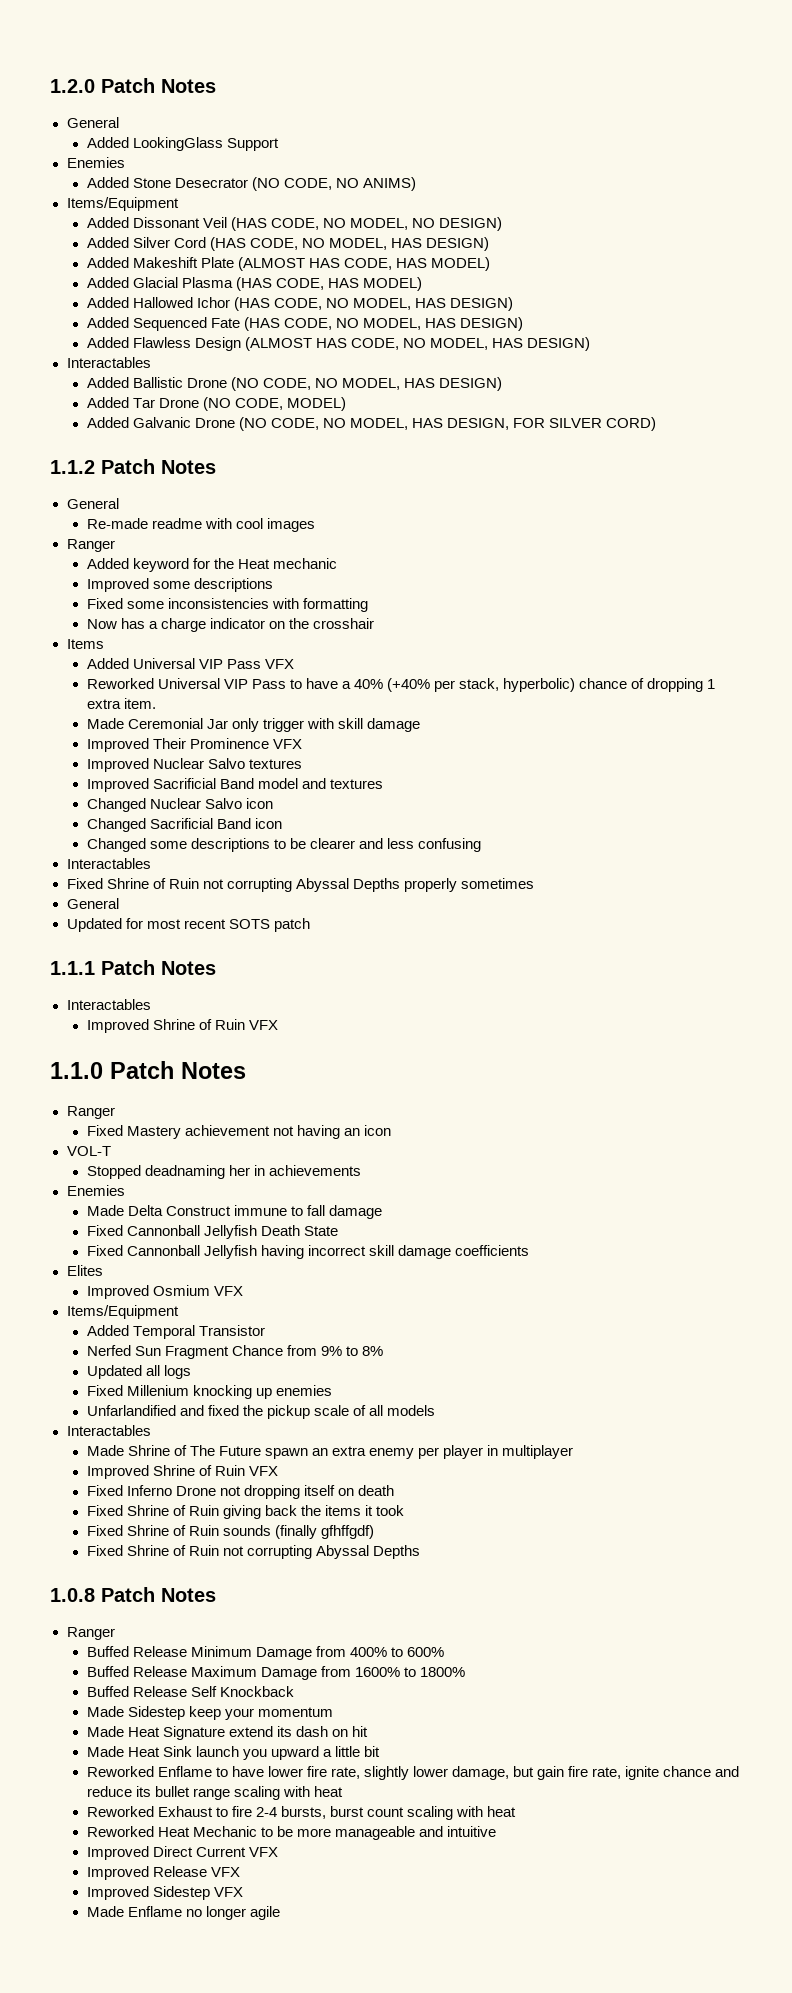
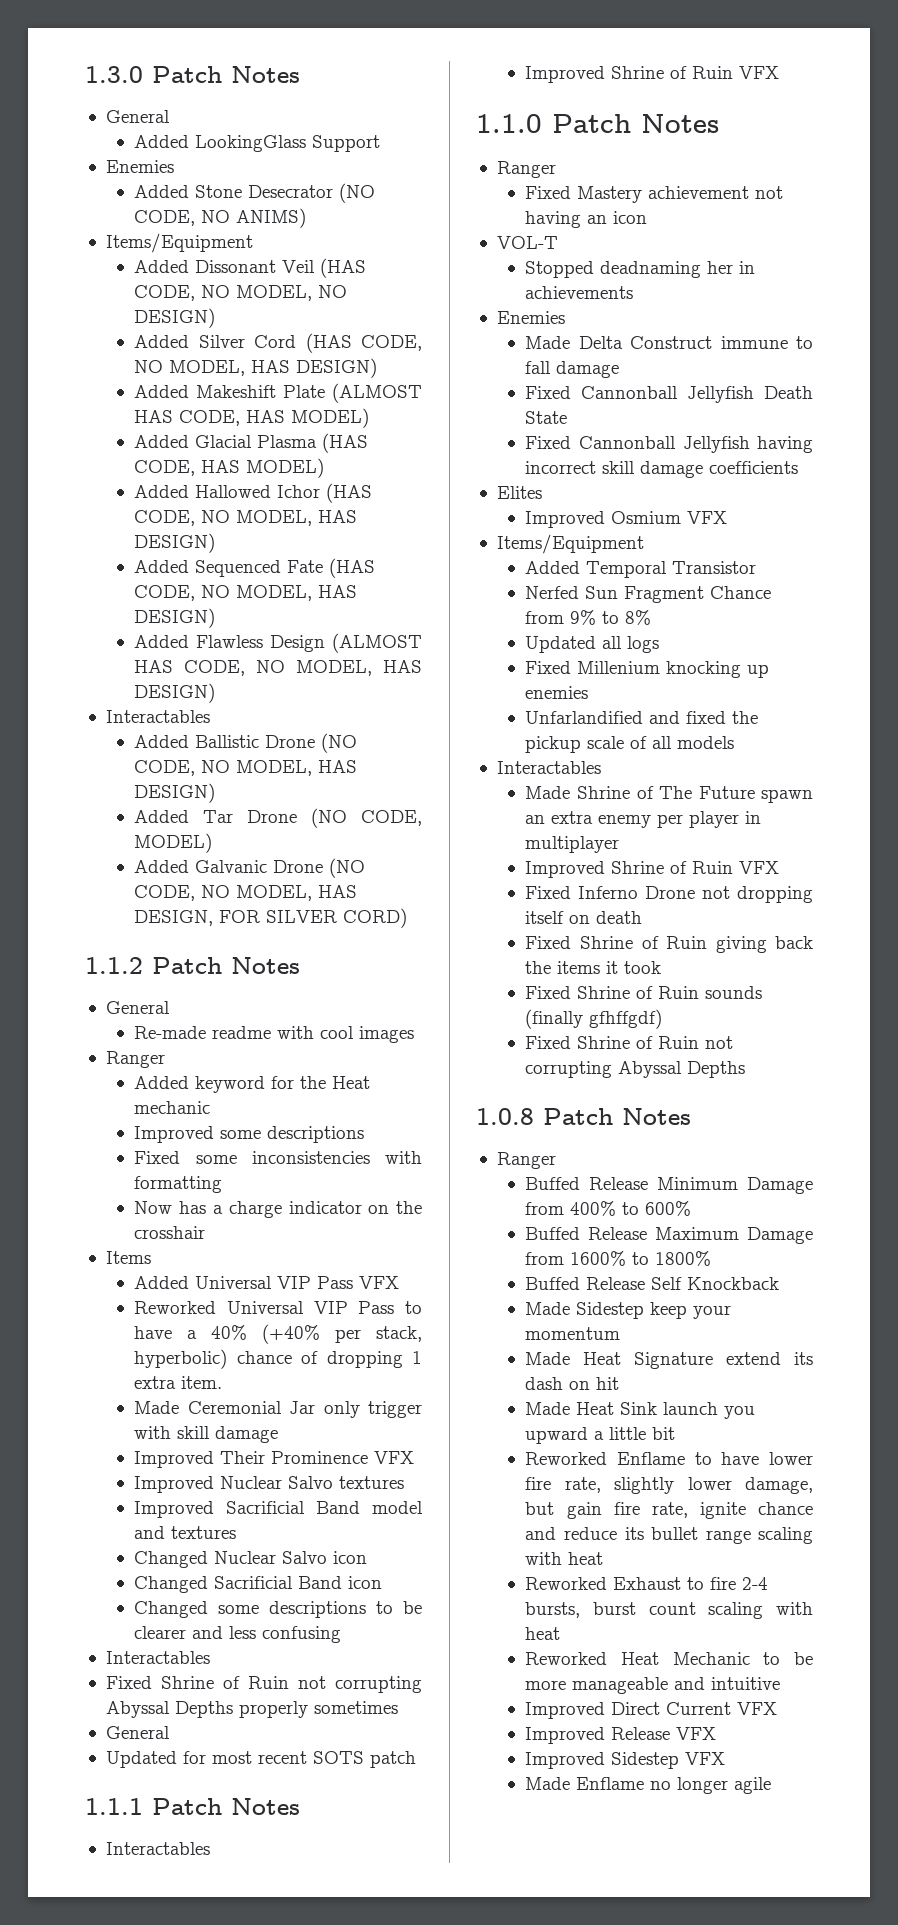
- 1.2.0 Patch Notes
+ 1.3.0 Patch Notes

